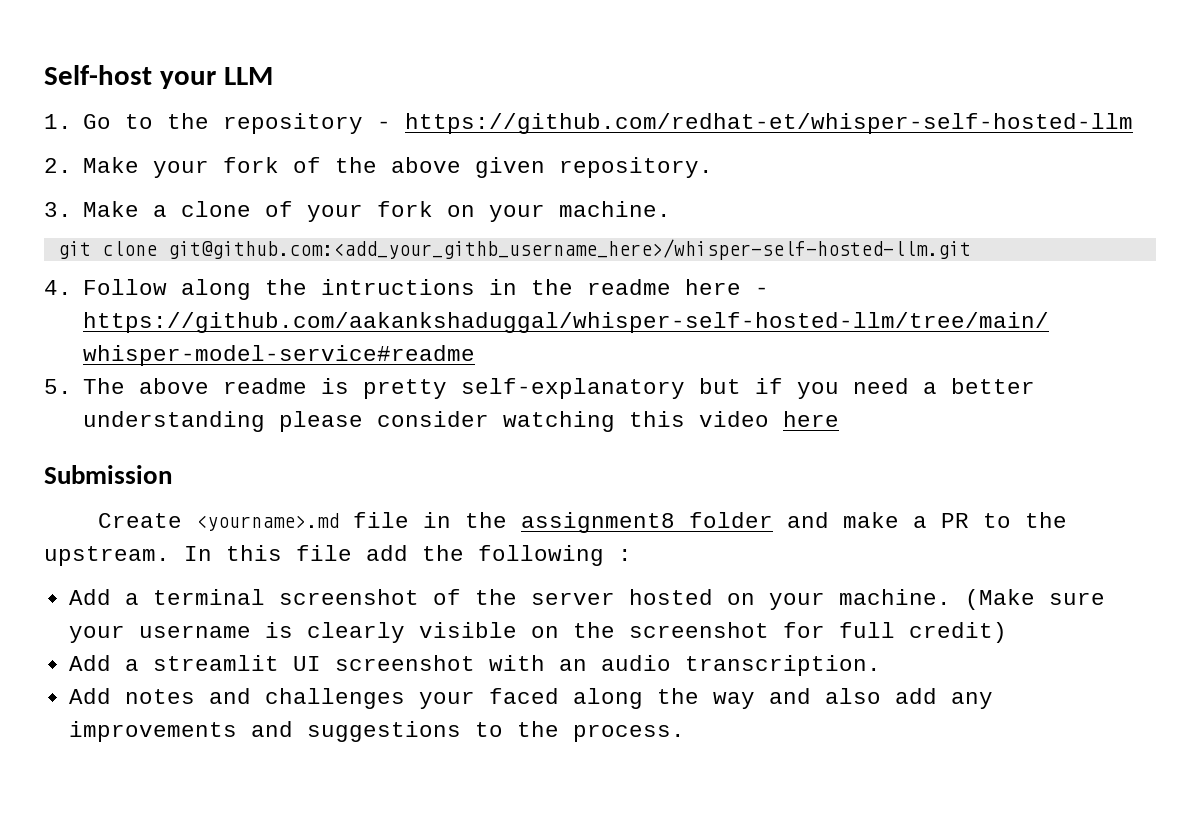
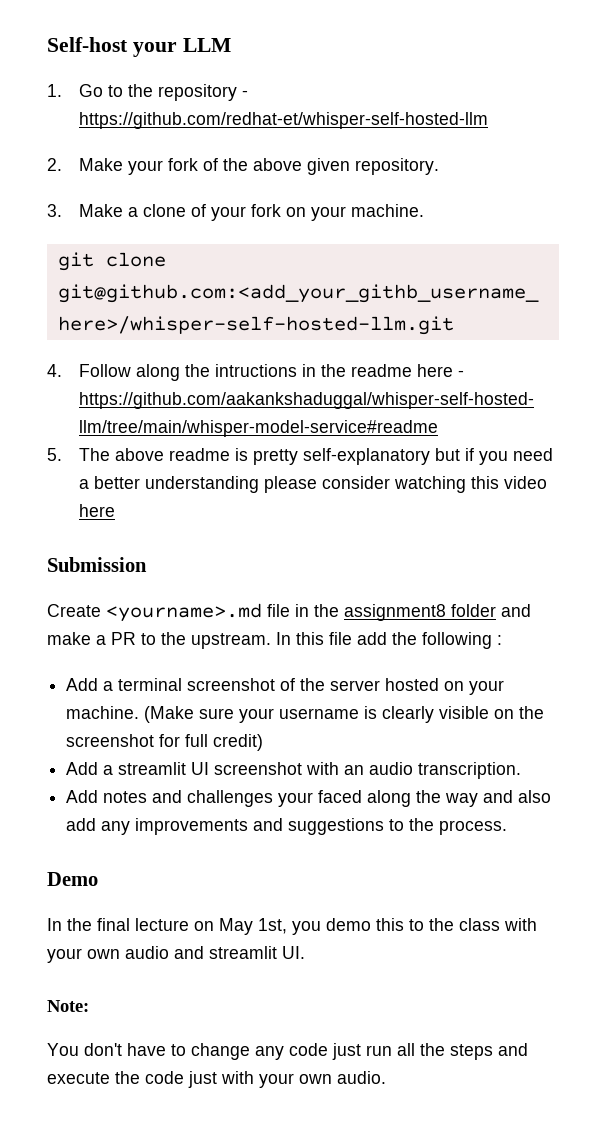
+ Demo
+ In the final lecture on May 1st, you demo this to the class with your own audio and streamlit UI.
+ Note:
+ You don't have to change any code just run all the steps and execute the code just with your own audio.

